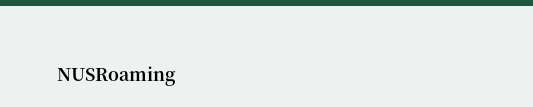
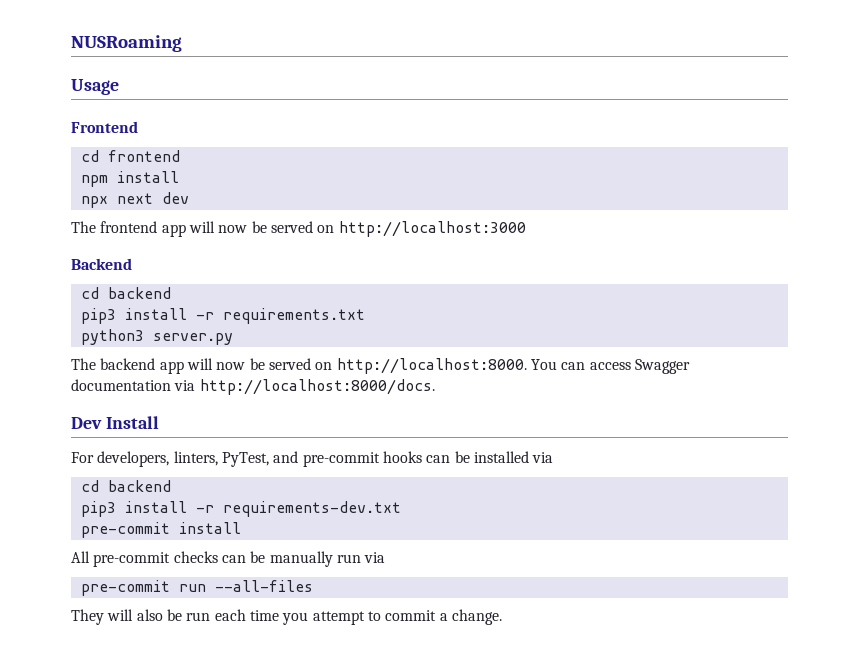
+ Usage
+ Frontend
+ cd frontend
+ npm install
+ npx next dev
+ The frontend app will now be served on http://localhost:3000
+ Backend
+ cd backend
+ pip3 install -r requirements.txt
+ python3 server.py
+ The backend app will now be served on http://localhost:8000. You can access Swagger documentation via http://localhost:8000/docs.
+ Dev Install
+ For developers, linters, PyTest, and pre-commit hooks can be installed via
+ cd backend
+ pip3 install -r requirements-dev.txt
+ pre-commit install
+ All pre-commit checks can be manually run via
+ pre-commit run --all-files
+ They will also be run each time you attempt to commit a change.

